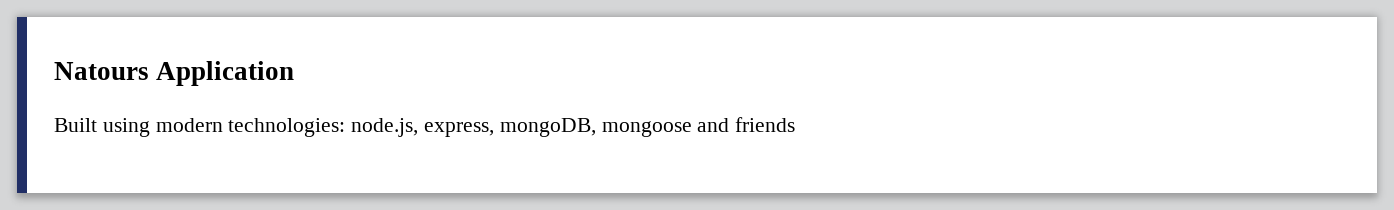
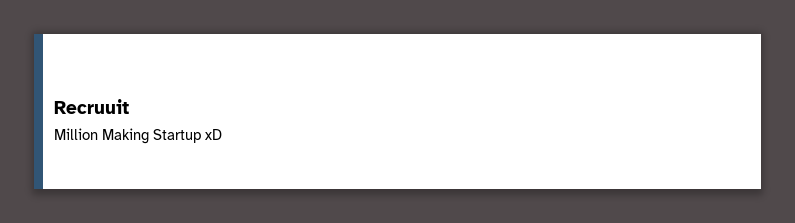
- Natours Application
- Built using modern technologies: node.js, express, mongoDB, mongoose and friends
+ Recruuit
+ Million Making Startup xD

